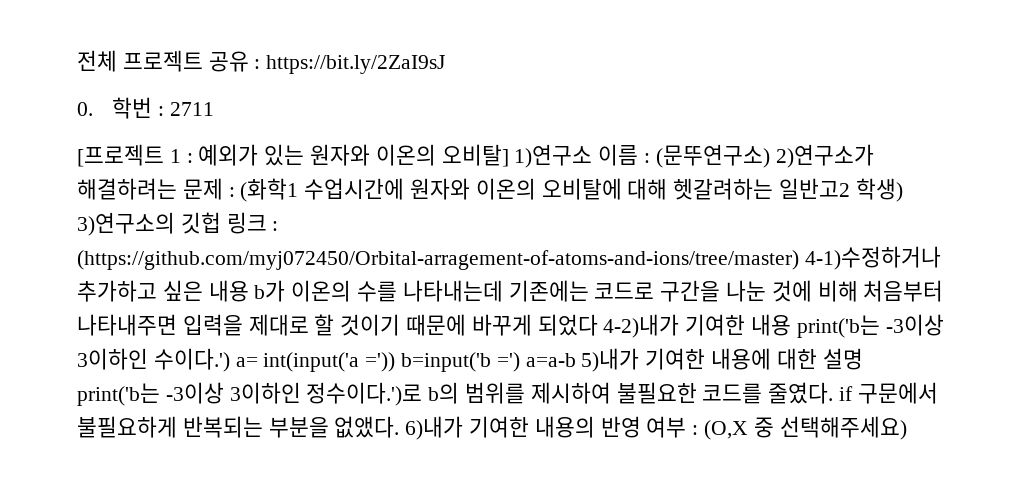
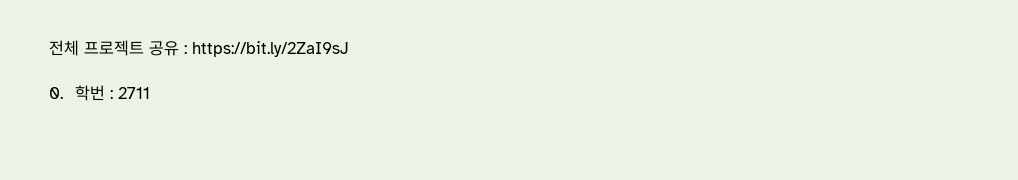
- [프로젝트 1 : 예외가 있는 원자와 이온의 오비탈] 1)연구소 이름 : (문뚜연구소) 2)연구소가 해결하려는 문제 : (화학1 수업시간에 원자와 이온의 오비탈에 대해 헷갈려하는 일반고2 학생) 3)연구소의 깃헙 링크 : (https://github.com/myj072450/Orbital-arragement-of-atoms-and-ions/tree/master) 4-1)수정하거나 추가하고 싶은 내용 b가 이온의 수를 나타내는데 기존에는 코드로 구간을 나눈 것에 비해 처음부터 나타내주면 입력을 제대로 할 것이기 때문에 바꾸게 되었다 4-2)내가 기여한 내용 print('b는 -3이상 3이하인 수이다.') a= int(input('a =')) b=input('b =') a=a-b 5)내가 기여한 내용에 대한 설명 print('b는 -3이상 3이하인 정수이다.')로 b의 범위를 제시하여 불필요한 코드를 줄였다. if 구문에서 불필요하게 반복되는 부분을 없앴다. 6)내가 기여한 내용의 반영 여부 : (O,X 중 선택해주세요)

